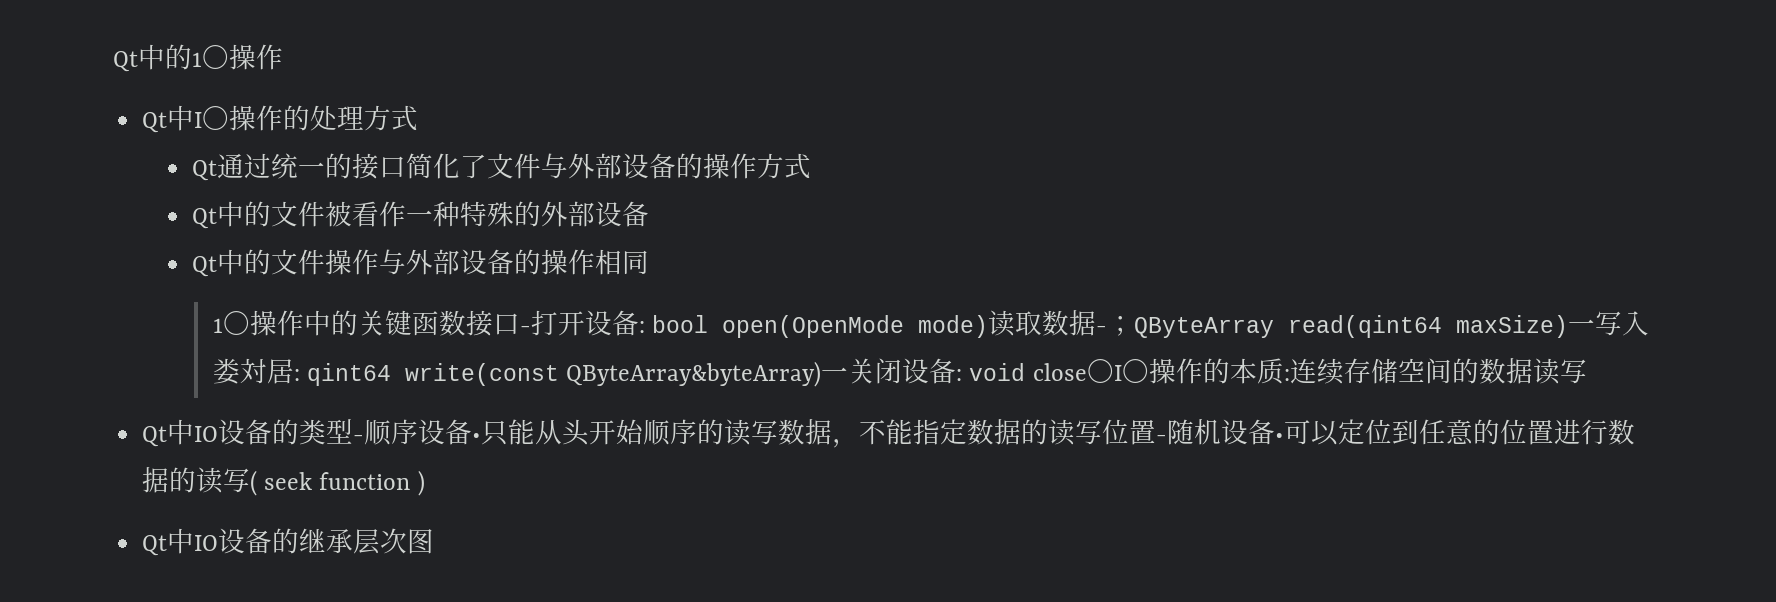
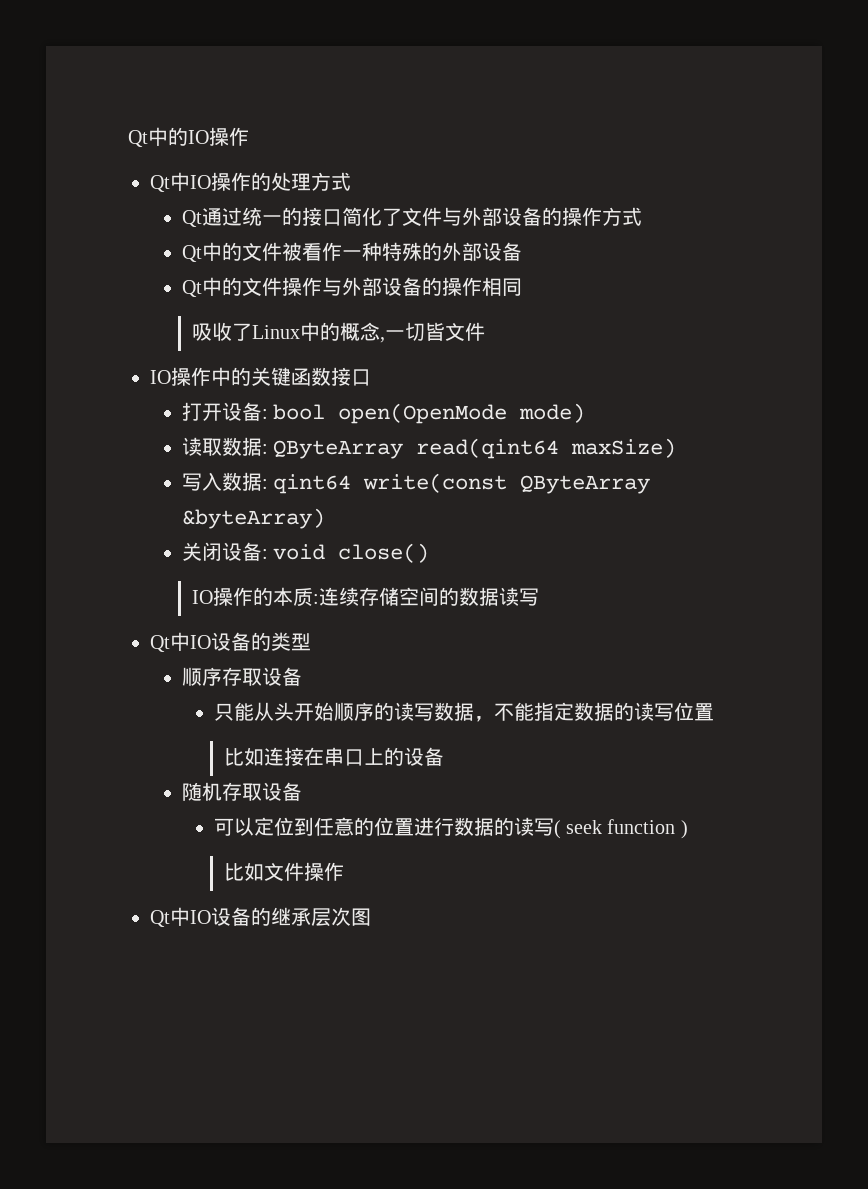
- Qt中的1〇操作
- Qt中I〇操作的处理方式
+ Qt中的IO操作
+ Qt中IO操作的处理方式
- 1〇操作中的关键函数接口-打开设备: bool open(OpenMode mode)读取数据-；QByteArray read(qint64 maxSize)一写入娄対居: qint64 write(const QByteArray&byteArray)一关闭设备: void close〇I〇操作的本质:连续存储空间的数据读写
+ 吸收了Linux中的概念,一切皆文件
+ IO操作中的关键函数接口
+ 打开设备: bool open(OpenMode mode)
+ 读取数据: QByteArray read(qint64 maxSize)
+ 写入数据: qint64 write(const QByteArray &byteArray)
+ 关闭设备: void close()
+ IO操作的本质:连续存储空间的数据读写
- Qt中IO设备的类型-顺序设备•只能从头开始顺序的读写数据，不能指定数据的读写位置-随机设备•可以定位到任意的位置进行数据的读写( seek function )
+ Qt中IO设备的类型
+ 顺序存取设备
+ 只能从头开始顺序的读写数据，不能指定数据的读写位置
+ 比如连接在串口上的设备
+ 随机存取设备
+ 可以定位到任意的位置进行数据的读写( seek function )
+ 比如文件操作

